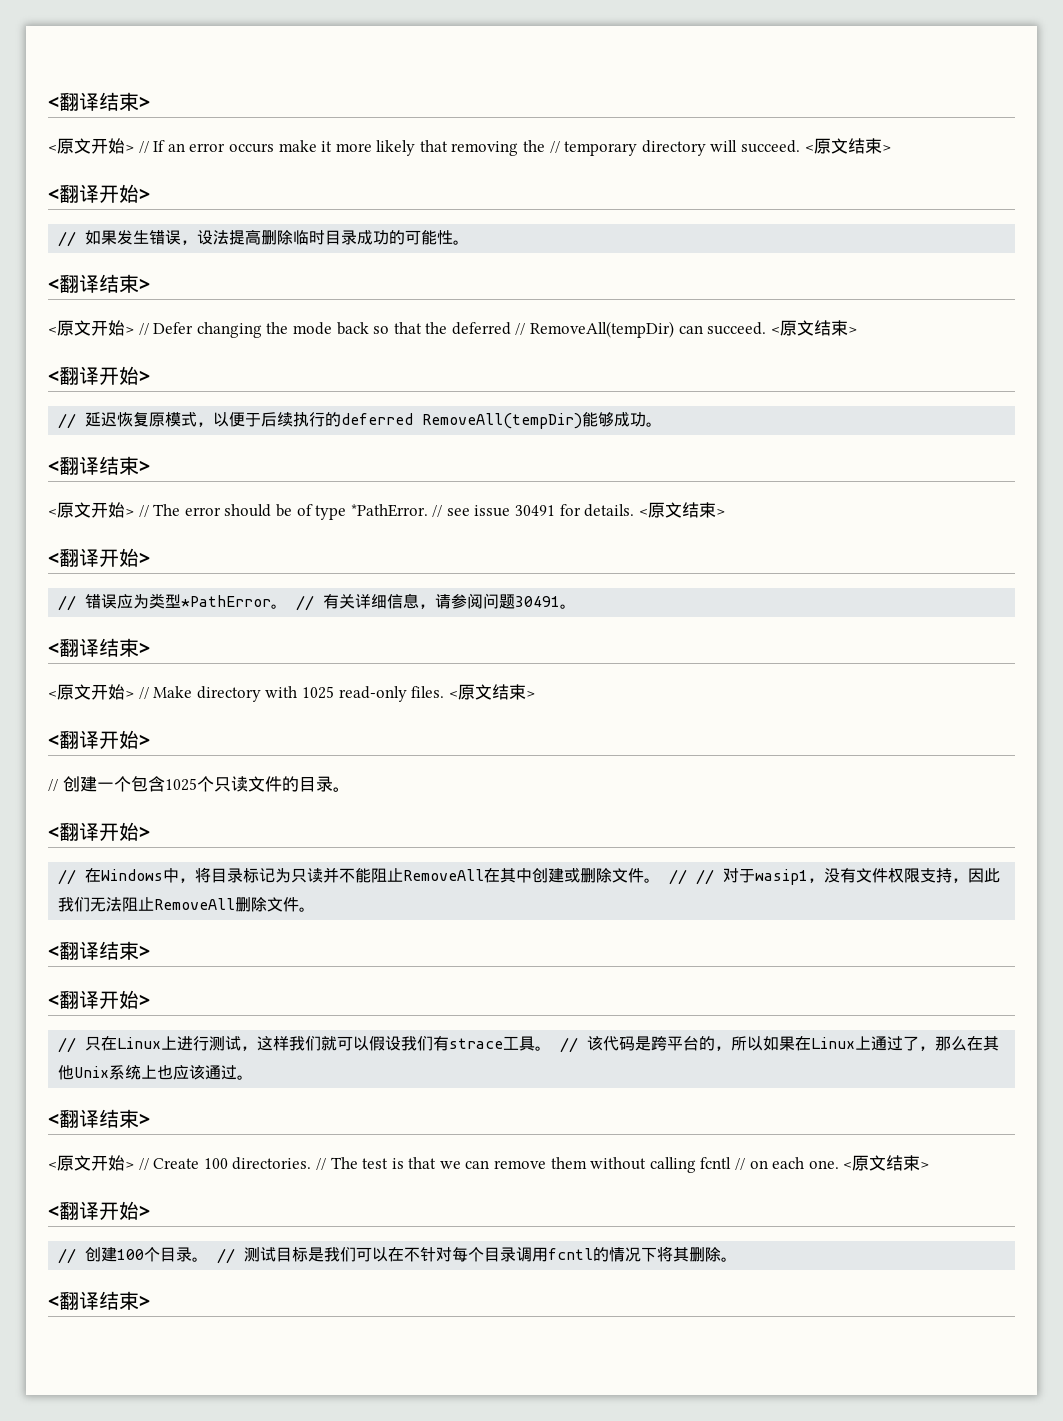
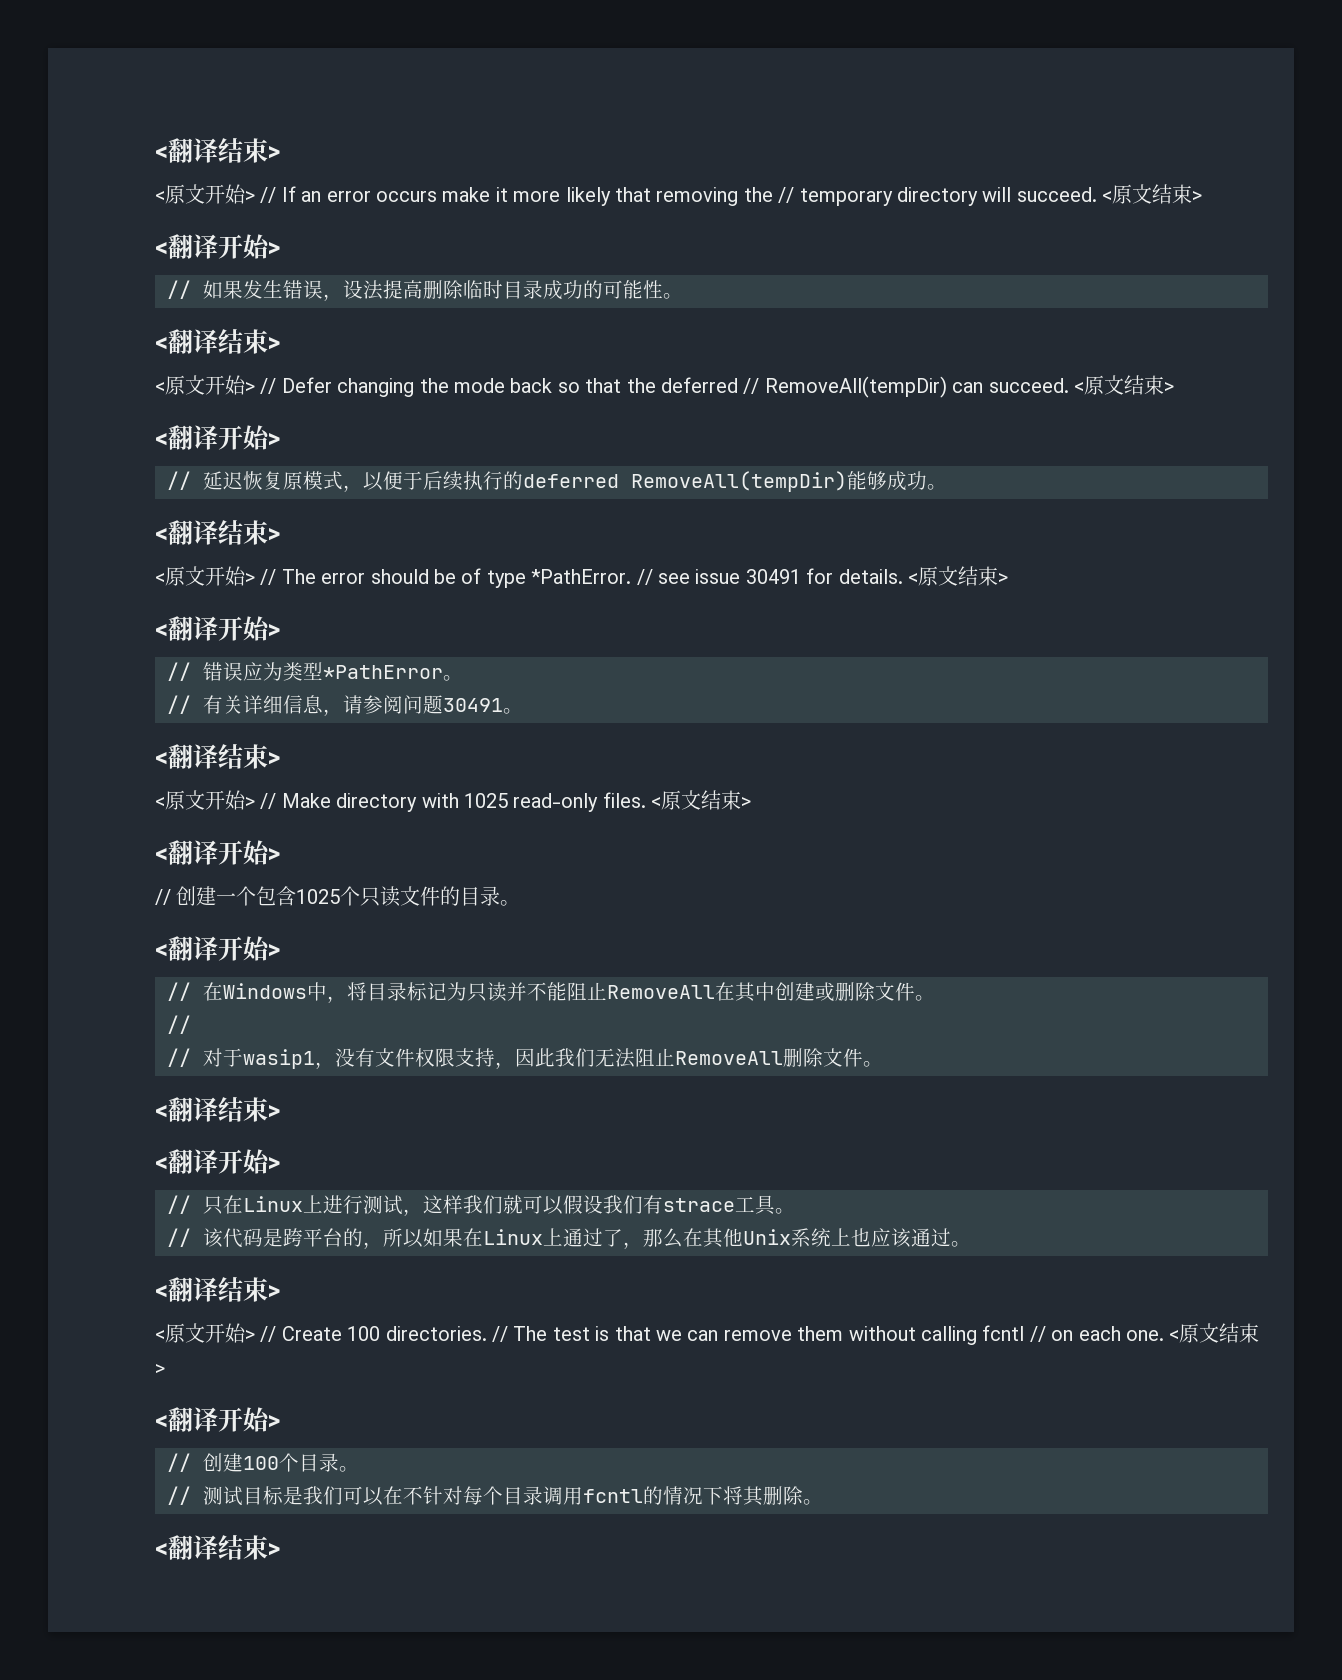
- // 错误应为类型*PathError。 // 有关详细信息，请参阅问题30491。
+ // 错误应为类型*PathError。
+ // 有关详细信息，请参阅问题30491。
- // 在Windows中，将目录标记为只读并不能阻止RemoveAll在其中创建或删除文件。 // // 对于wasip1，没有文件权限支持，因此我们无法阻止RemoveAll删除文件。
+ // 在Windows中，将目录标记为只读并不能阻止RemoveAll在其中创建或删除文件。
+ //
+ // 对于wasip1，没有文件权限支持，因此我们无法阻止RemoveAll删除文件。
- // 只在Linux上进行测试，这样我们就可以假设我们有strace工具。 // 该代码是跨平台的，所以如果在Linux上通过了，那么在其他Unix系统上也应该通过。
+ // 只在Linux上进行测试，这样我们就可以假设我们有strace工具。
+ // 该代码是跨平台的，所以如果在Linux上通过了，那么在其他Unix系统上也应该通过。
- // 创建100个目录。 // 测试目标是我们可以在不针对每个目录调用fcntl的情况下将其删除。
+ // 创建100个目录。
+ // 测试目标是我们可以在不针对每个目录调用fcntl的情况下将其删除。

